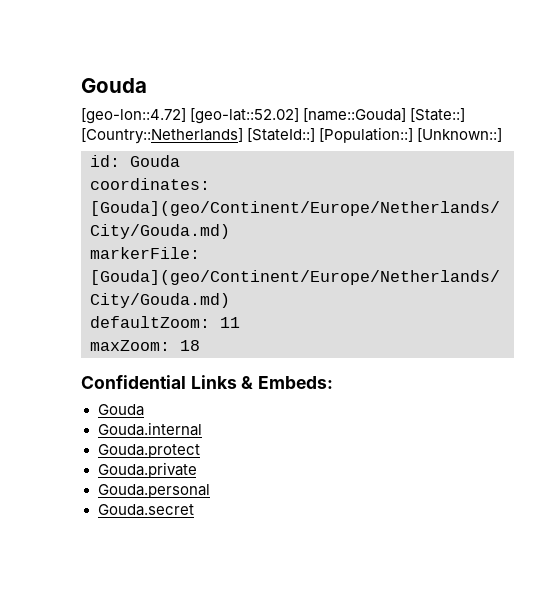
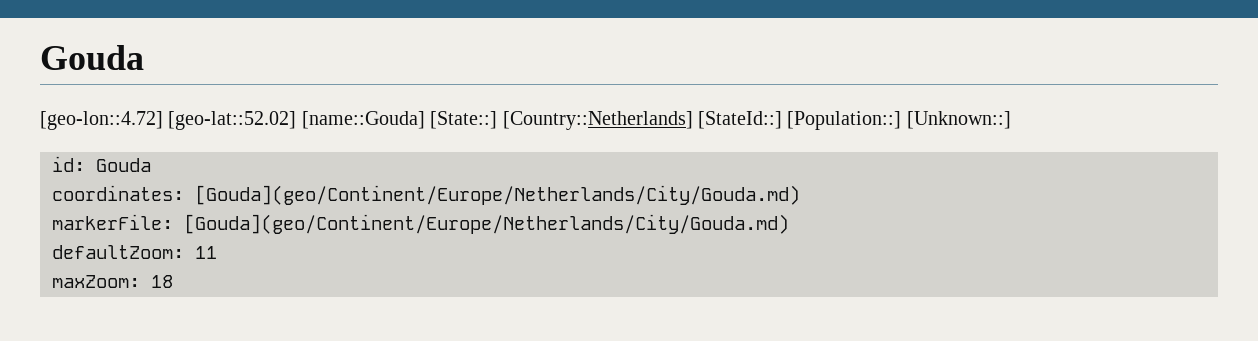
- Confidential Links & Embeds:
- Gouda
- Gouda.internal
- Gouda.protect
- Gouda.private
- Gouda.personal
- Gouda.secret

